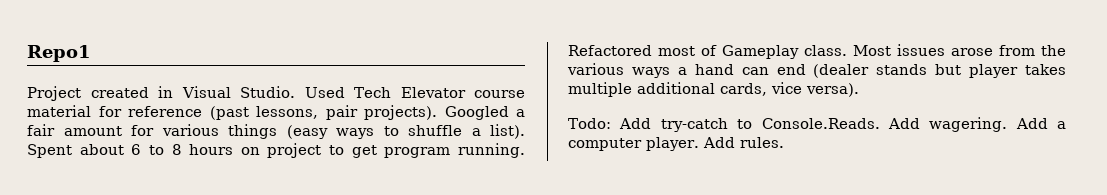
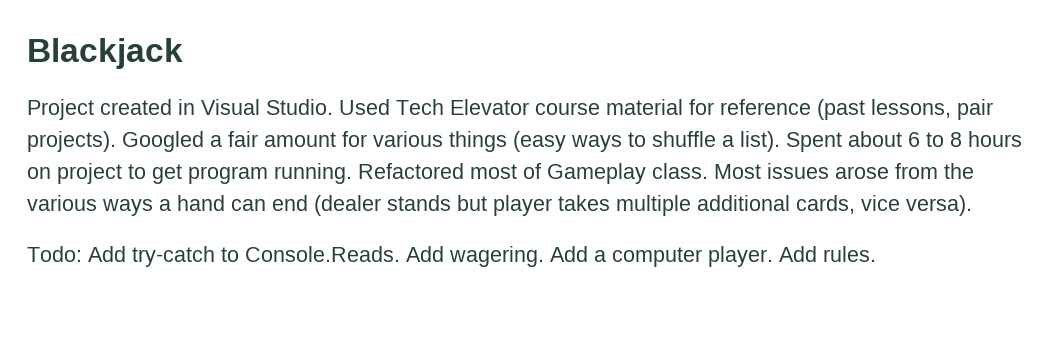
- Repo1
+ Blackjack

